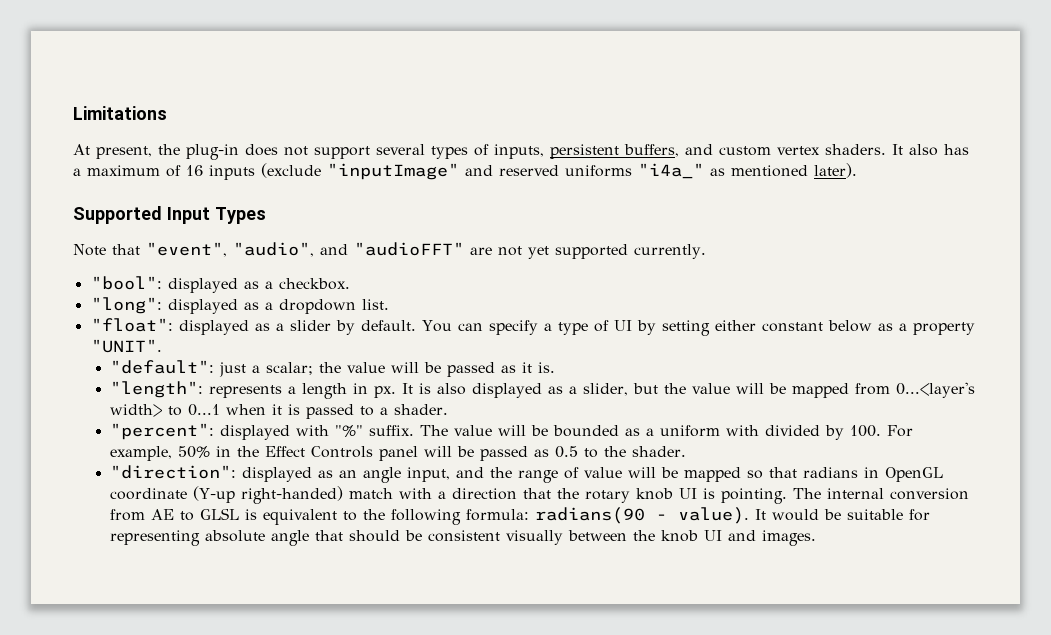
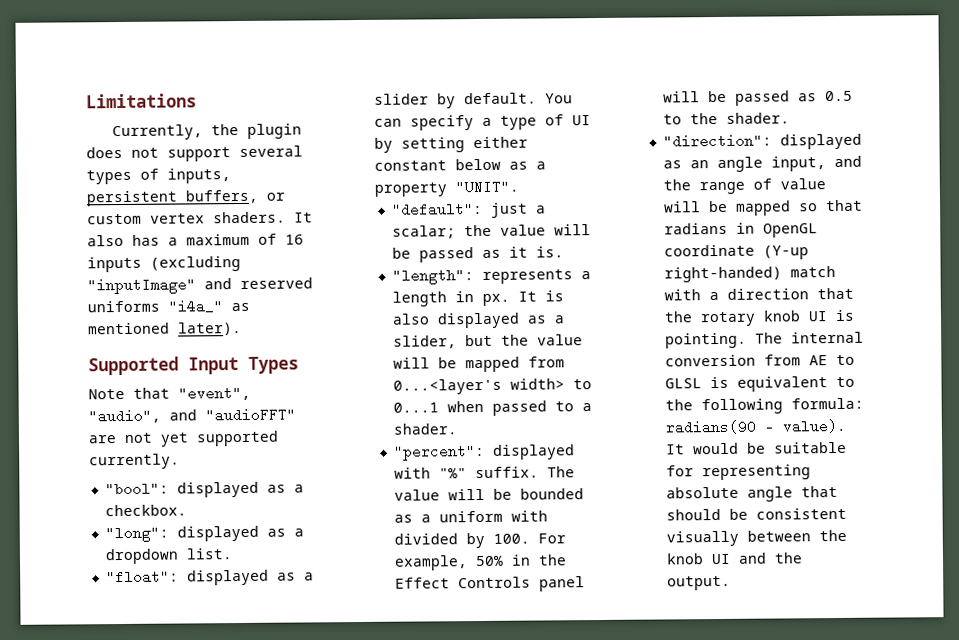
- At present, the plug-in does not support several types of inputs, persistent buffers, and custom vertex shaders.
+ Currently, the plugin does not support several types of inputs, persistent buffers, or custom vertex shaders.
- It also has a maximum of 16 inputs (exclude "inputImage" and reserved uniforms "i4a_" as mentioned later).
+ It also has a maximum of 16 inputs (excluding "inputImage" and reserved uniforms "i4a_" as mentioned later).
- It is also displayed as a slider, but the value will be mapped from 0...<layer's width> to 0...1 when it is passed to a shader.
+ It is also displayed as a slider, but the value will be mapped from 0...<layer's width> to 0...1 when passed to a shader.
- It would be suitable for representing absolute angle that should be consistent visually between the knob UI and images.
+ It would be suitable for representing absolute angle that should be consistent visually between the knob UI and the output.

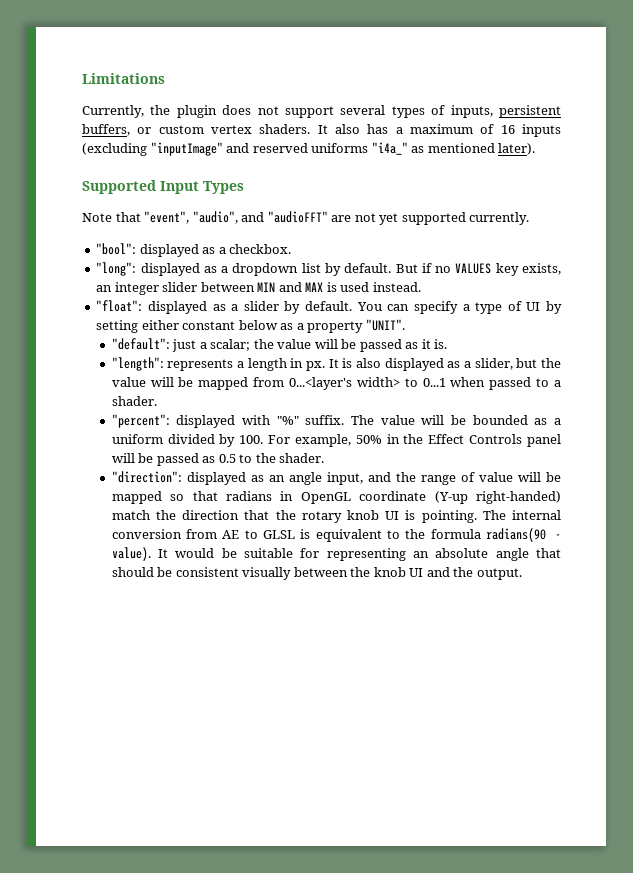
- "long": displayed as a dropdown list.
+ "long": displayed as a dropdown list by default. But if no VALUES key exists, an integer slider between MIN and MAX is used instead.
- The value will be bounded as a uniform with divided by 100. For example, 50% in the Effect Controls panel will be passed as 0.5 to the shader.
+ The value will be bounded as a uniform divided by 100. For example, 50% in the Effect Controls panel will be passed as 0.5 to the shader.
- "direction": displayed as an angle input, and the range of value will be mapped so that radians in OpenGL coordinate (Y-up right-handed) match with a direction that the rotary knob UI is pointing.
+ "direction": displayed as an angle input, and the range of value will be mapped so that radians in OpenGL coordinate (Y-up right-handed) match the direction that the rotary knob UI is pointing.
- The internal conversion from AE to GLSL is equivalent to the following formula: radians(90 - value).
+ The internal conversion from AE to GLSL is equivalent to the formula radians(90 - value).
- It would be suitable for representing absolute angle that should be consistent visually between the knob UI and the output.
+ It would be suitable for representing an absolute angle that should be consistent visually between the knob UI and the output.

